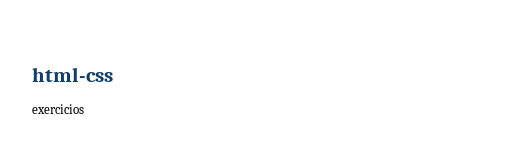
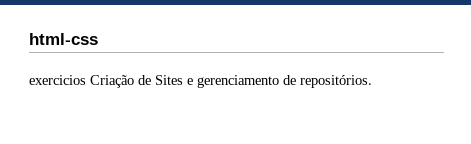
- exercicios
+ exercicios Criação de Sites e gerenciamento de repositórios.

